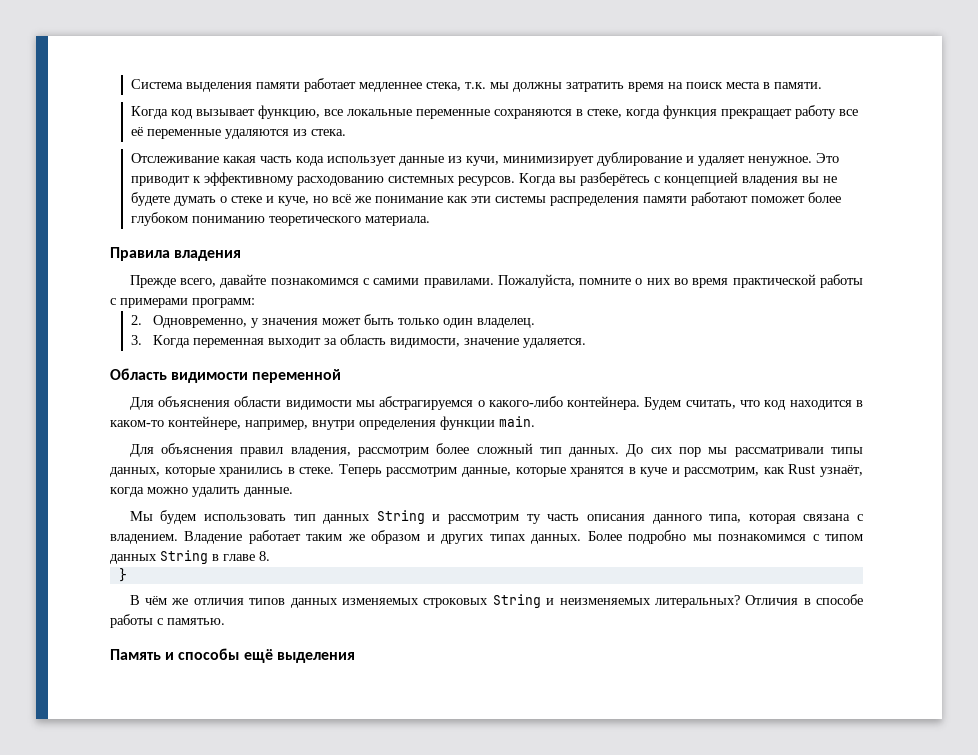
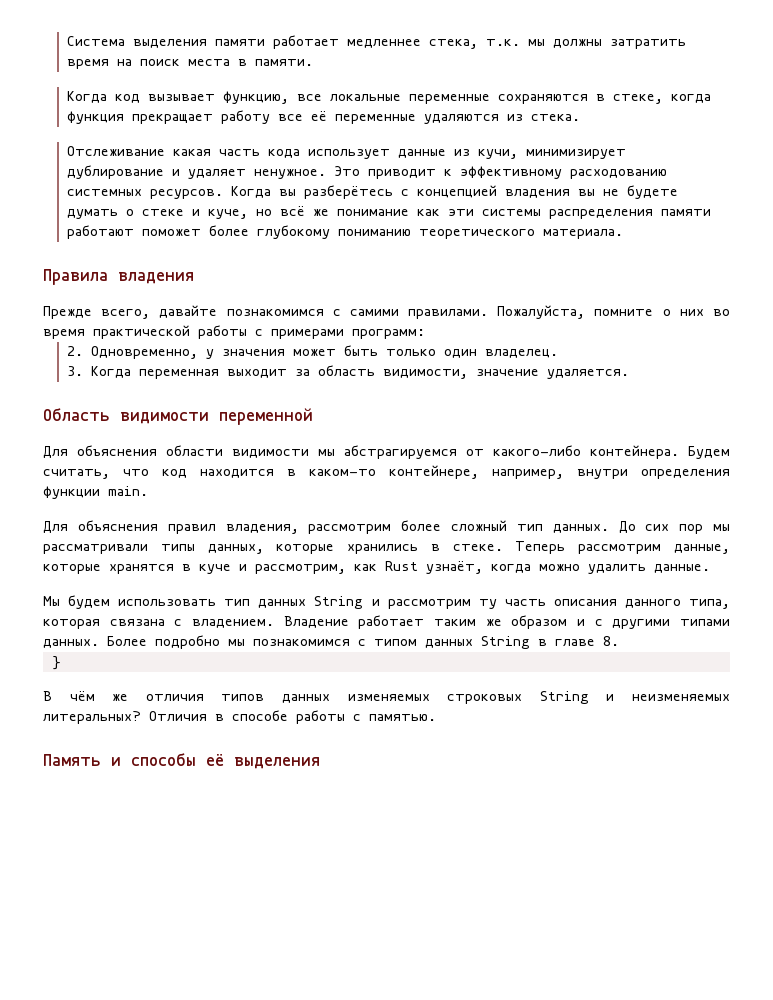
- Когда вы разберётесь с концепцией владения вы не будете думать о стеке и куче, но всё же понимание как эти системы распределения памяти работают поможет более глубоком пониманию теоретического материала.
+ Когда вы разберётесь с концепцией владения вы не будете думать о стеке и куче, но всё же понимание как эти системы распределения памяти работают поможет более глубокому пониманию теоретического материала.
- Для объяснения области видимости мы абстрагируемся о какого-либо контейнера.
+ Для объяснения области видимости мы абстрагируемся от какого-либо контейнера.
- Владение работает таким же образом и других типах данных.
+ Владение работает таким же образом и с другими типами данных.
- Память и способы ещё выделения
+ Память и способы её выделения

